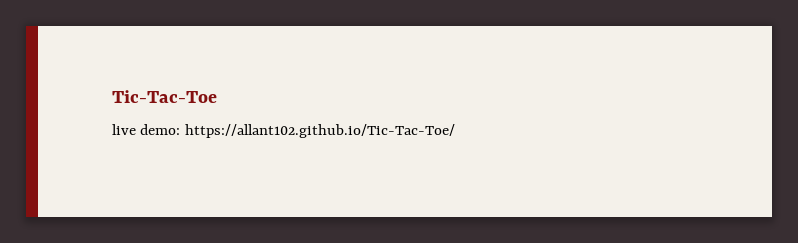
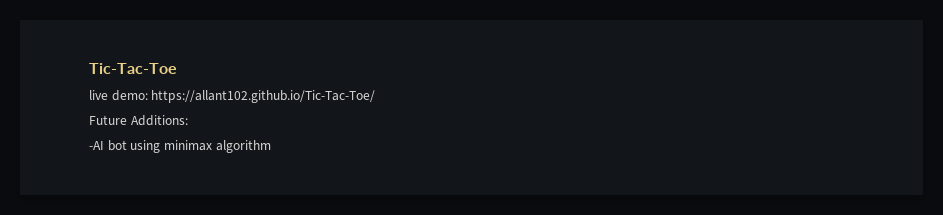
+ Future Additions:
+ -AI bot using minimax algorithm

